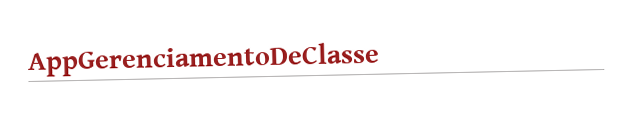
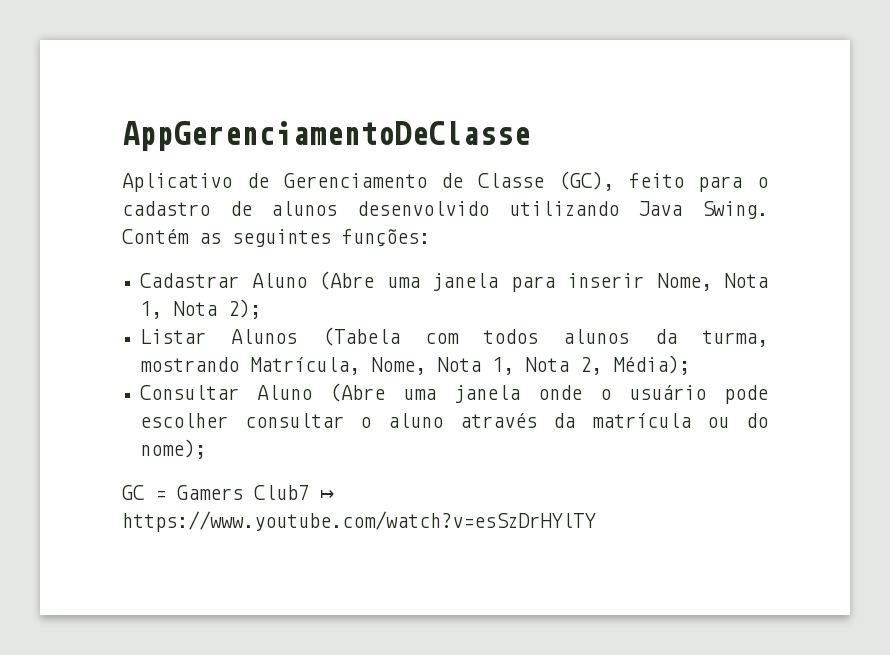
+ Aplicativo de Gerenciamento de Classe (GC), feito para o cadastro de alunos desenvolvido utilizando Java Swing. Contém as seguintes funções:
+ Cadastrar Aluno (Abre uma janela para inserir Nome, Nota 1, Nota 2);
+ Listar Alunos (Tabela com todos alunos da turma, mostrando Matrícula, Nome, Nota 1, Nota 2, Média);
+ Consultar Aluno (Abre uma janela onde o usuário pode escolher consultar o aluno através da matrícula ou do nome);
+ GC = Gamers Club7 ↦ https://www.youtube.com/watch?v=esSzDrHYlTY

